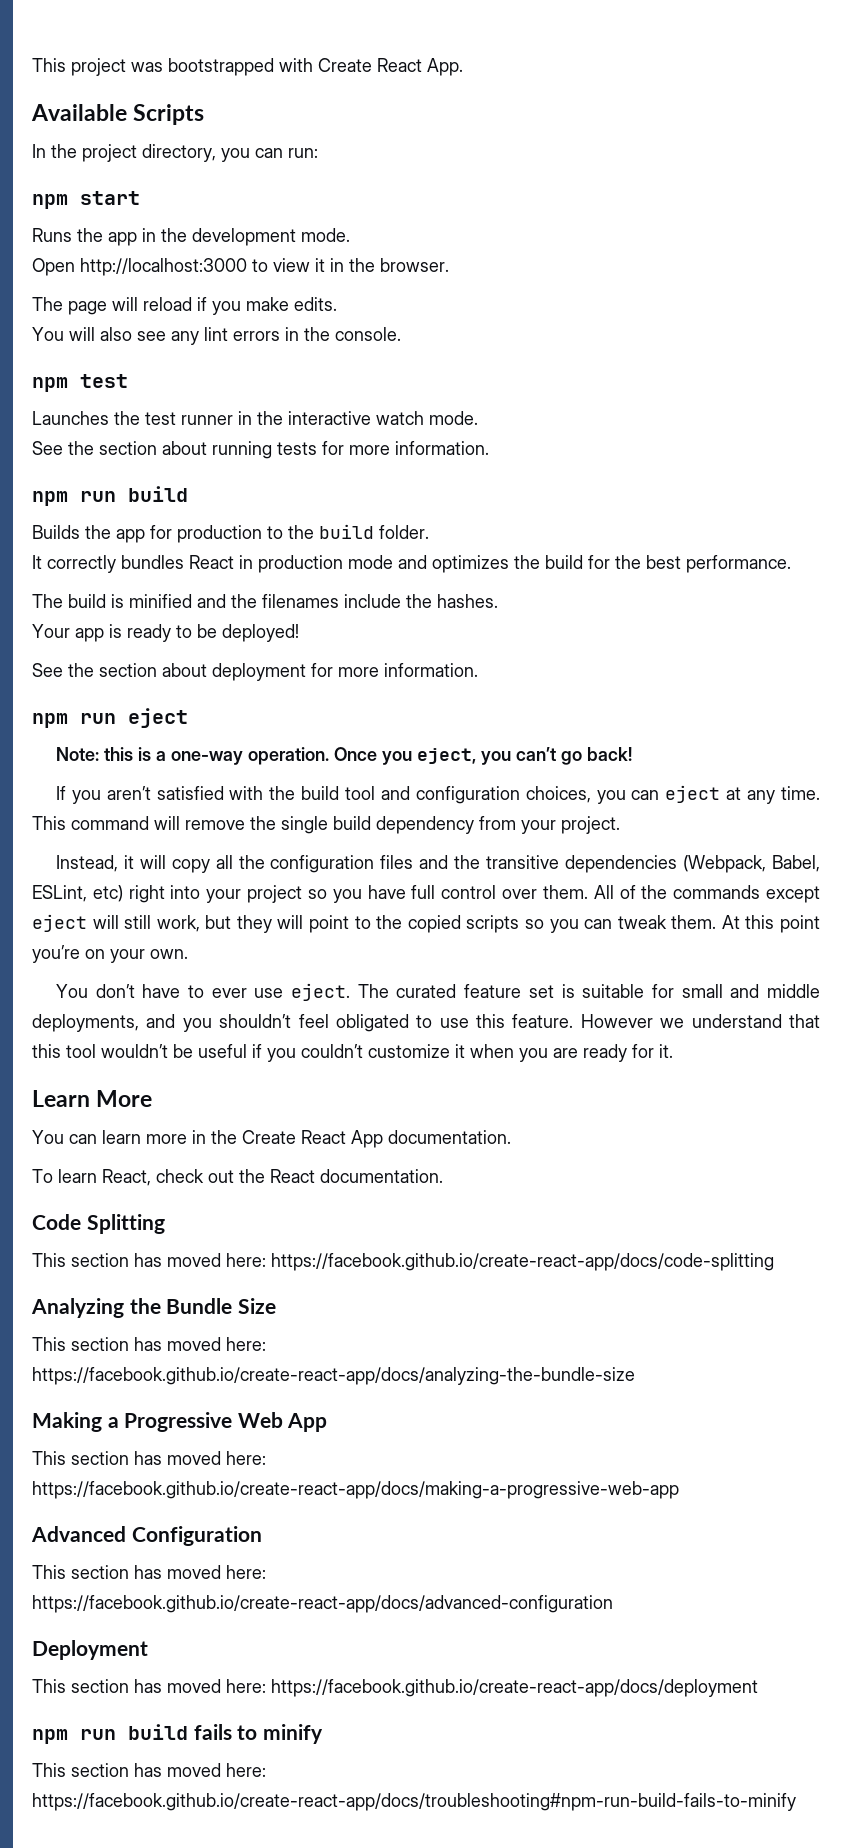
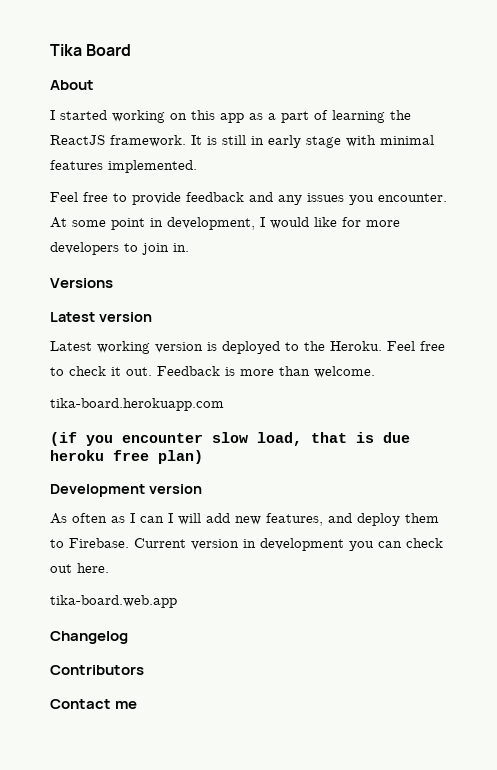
- This project was bootstrapped with Create React App.
- Available Scripts
- In the project directory, you can run:
- npm start
- Runs the app in the development mode.
- Open http://localhost:3000 to view it in the browser.
- The page will reload if you make edits.
- You will also see any lint errors in the console.
- npm test
- Launches the test runner in the interactive watch mode.
- See the section about running tests for more information.
- npm run build
- Builds the app for production to the build folder.
- It correctly bundles React in production mode and optimizes the build for the best performance.
- The build is minified and the filenames include the hashes.
- Your app is ready to be deployed!
- See the section about deployment for more information.
- npm run eject
- Note: this is a one-way operation. Once you eject, you can’t go back!
- If you aren’t satisfied with the build tool and configuration choices, you can eject at any time. This command will remove the single build dependency from your project.
- Instead, it will copy all the configuration files and the transitive dependencies (Webpack, Babel, ESLint, etc) right into your project so you have full control over them. All of the commands except eject will still work, but they will point to the copied scripts so you can tweak them. At this point you’re on your own.
- You don’t have to ever use eject. The curated feature set is suitable for small and middle deployments, and you shouldn’t feel obligated to use this feature. However we understand that this tool wouldn’t be useful if you couldn’t customize it when you are ready for it.
- Learn More
- You can learn more in the Create React App documentation.
- To learn React, check out the React documentation.
- Code Splitting
- This section has moved here: https://facebook.github.io/create-react-app/docs/code-splitting
- Analyzing the Bundle Size
- This section has moved here: https://facebook.github.io/create-react-app/docs/analyzing-the-bundle-size
- Making a Progressive Web App
- This section has moved here: https://facebook.github.io/create-react-app/docs/making-a-progressive-web-app
- Advanced Configuration
- This section has moved here: https://facebook.github.io/create-react-app/docs/advanced-configuration
- Deployment
- This section has moved here: https://facebook.github.io/create-react-app/docs/deployment
- npm run build fails to minify
- This section has moved here: https://facebook.github.io/create-react-app/docs/troubleshooting#npm-run-build-fails-to-minify
+ Tika Board
+ About
+ I started working on this app as a part of learning the ReactJS framework. It is still in early stage with minimal features implemented.
+ Feel free to provide feedback and any issues you encounter. At some point in development, I would like for more developers to join in.
+ Versions
+ Latest version
+ Latest working version is deployed to the Heroku. Feel free to check it out. Feedback is more than welcome.
+ tika-board.herokuapp.com
+ (if you encounter slow load, that is due heroku free plan)
+ Development version
+ As often as I can I will add new features, and deploy them to Firebase. Current version in development you can check out here.
+ tika-board.web.app
+ Changelog
+ Contributors
+ Contact me

